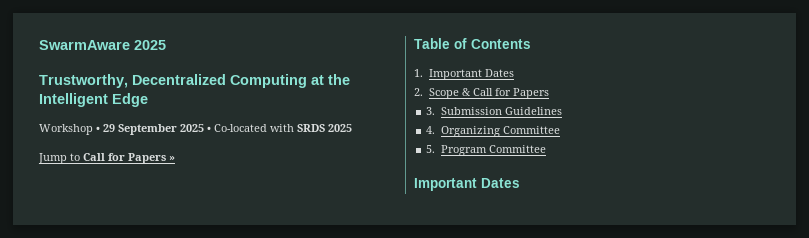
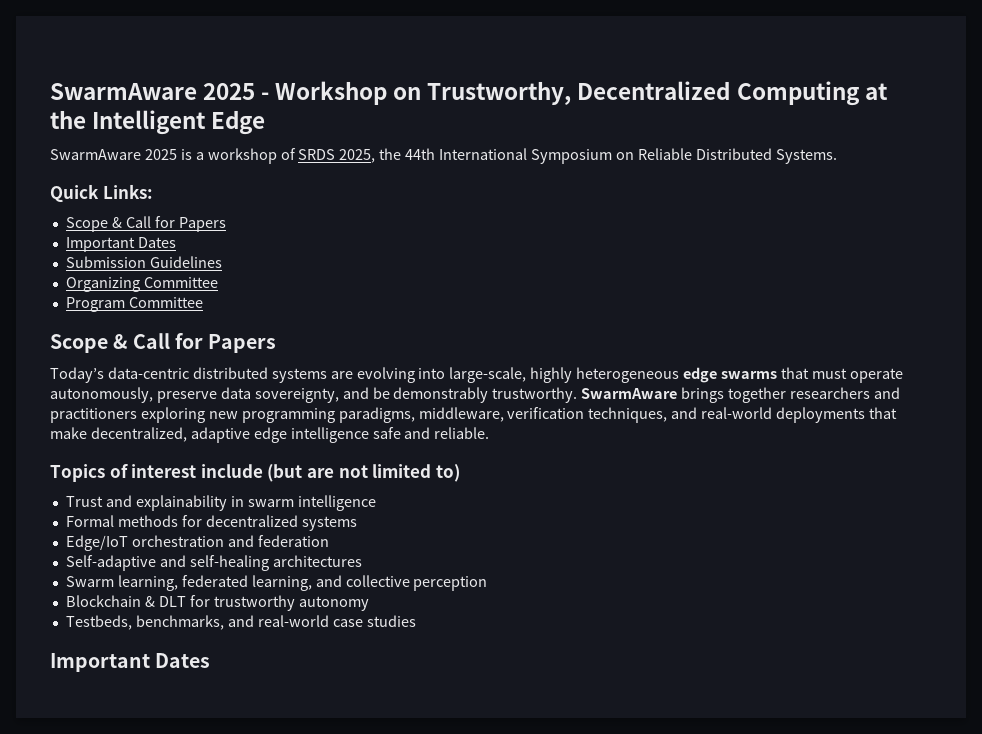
- SwarmAware 2025
- Trustworthy, Decentralized Computing at the Intelligent Edge
+ SwarmAware 2025 - Workshop on Trustworthy, Decentralized Computing at the Intelligent Edge
- Workshop • 29 September 2025 • Co‑located with SRDS 2025
- Jump to Call for Papers »
- Table of Contents
- 1. Important Dates
- 2. Scope & Call for Papers
- 3. Submission Guidelines
+ SwarmAware 2025 is a workshop of SRDS 2025, the 44th International Symposium on Reliable Distributed Systems.
+ Quick Links:
+ Scope & Call for Papers
+ Important Dates
+ Submission Guidelines
- 4. Organizing Committee
+ Organizing Committee
- 5. Program Committee
+ Program Committee
+ Scope & Call for Papers
+ Today’s data-centric distributed systems are evolving into large-scale, highly heterogeneous edge swarms that must operate autonomously, preserve data sovereignty, and be demonstrably trustworthy. SwarmAware brings together researchers and practitioners exploring new programming paradigms, middleware, verification techniques, and real‑world deployments that make decentralized, adaptive edge intelligence safe and reliable.
+ Topics of interest include (but are not limited to)
+ Trust and explainability in swarm intelligence
+ Formal methods for decentralized systems
+ Edge/IoT orchestration and federation
+ Self‑adaptive and self‑healing architectures
+ Swarm learning, federated learning, and collective perception
+ Blockchain & DLT for trustworthy autonomy
+ Testbeds, benchmarks, and real‑world case studies

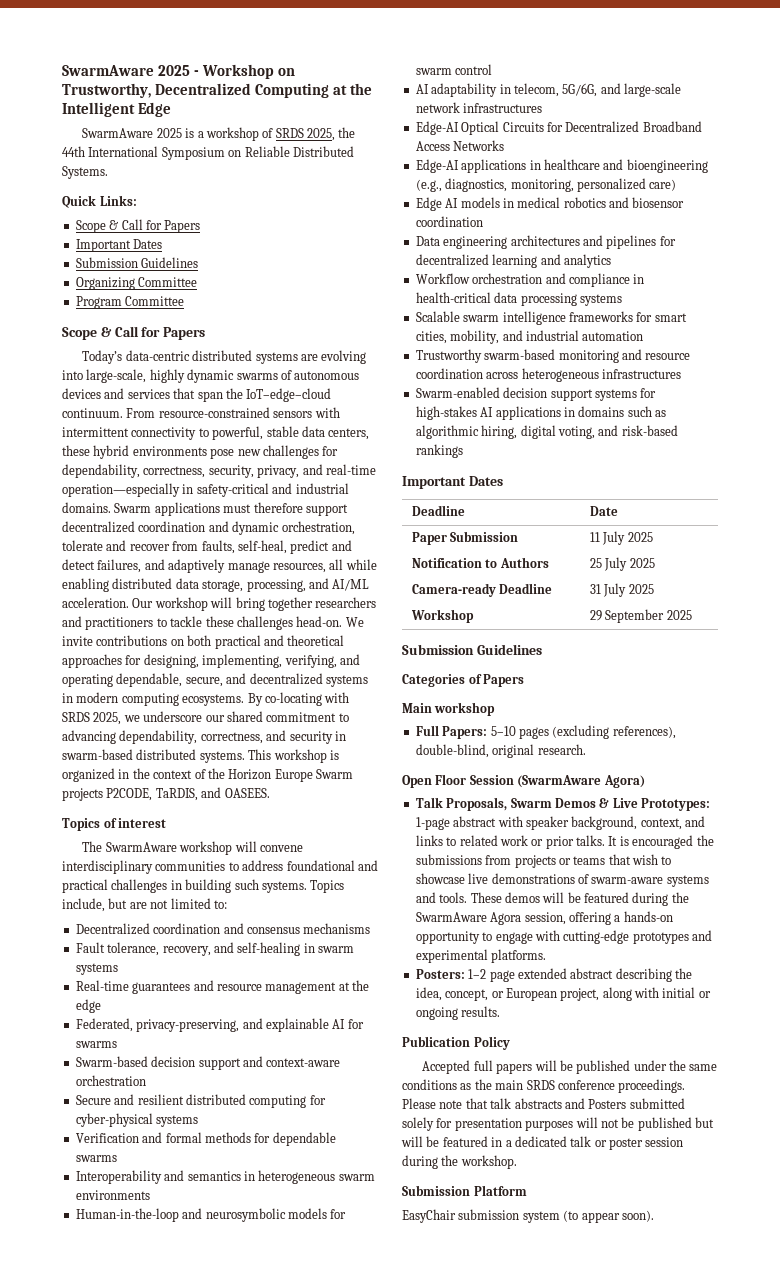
- Today’s data-centric distributed systems are evolving into large-scale, highly heterogeneous edge swarms that must operate autonomously, preserve data sovereignty, and be demonstrably trustworthy. SwarmAware brings together researchers and practitioners exploring new programming paradigms, middleware, verification techniques, and real‑world deployments that make decentralized, adaptive edge intelligence safe and reliable.
- Topics of interest include (but are not limited to)
- Trust and explainability in swarm intelligence
- Formal methods for decentralized systems
- Edge/IoT orchestration and federation
- Self‑adaptive and self‑healing architectures
- Swarm learning, federated learning, and collective perception
- Blockchain & DLT for trustworthy autonomy
- Testbeds, benchmarks, and real‑world case studies
+ Today’s data-centric distributed systems are evolving into large-scale, highly dynamic swarms of autonomous devices and services that span the IoT–edge–cloud continuum. From resource-constrained sensors with intermittent connectivity to powerful, stable data centers, these hybrid environments pose new challenges for dependability, correctness, security, privacy, and real-time operation—especially in safety-critical and industrial domains. Swarm applications must therefore support decentralized coordination and dynamic orchestration, tolerate and recover from faults, self-heal, predict and detect failures, and adaptively manage resources, all while enabling distributed data storage, processing, and AI/ML acceleration. Our workshop will bring together researchers and practitioners to tackle these challenges head-on. We invite contributions on both practical and theoretical approaches for designing, implementing, verifying, and operating dependable, secure, and decentralized systems in modern computing ecosystems. By co-locating with SRDS 2025, we underscore our shared commitment to advancing dependability, correctness, and security in swarm-based distributed systems. This workshop is organized in the context of the Horizon Europe Swarm projects P2CODE, TaRDIS, and OASEES.
+ Topics of interest
+ The SwarmAware workshop will convene interdisciplinary communities to address foundational and practical challenges in building such systems. Topics include, but are not limited to:
+ Decentralized coordination and consensus mechanisms
+ Fault tolerance, recovery, and self-healing in swarm systems
+ Real-time guarantees and resource management at the edge
+ Federated, privacy-preserving, and explainable AI for swarms
+ Swarm-based decision support and context-aware orchestration
+ Secure and resilient distributed computing for cyber-physical systems
+ Verification and formal methods for dependable swarms
+ Interoperability and semantics in heterogeneous swarm environments
+ Human-in-the-loop and neurosymbolic models for swarm control
+ AI adaptability in telecom, 5G/6G, and large-scale network infrastructures
+ Edge-AI Optical Circuits for Decentralized Broadband Access Networks
+ Edge-AI applications in healthcare and bioengineering (e.g., diagnostics, monitoring, personalized care)
+ Edge AI models in medical robotics and biosensor coordination
+ Data engineering architectures and pipelines for decentralized learning and analytics
+ Workflow orchestration and compliance in health-critical data processing systems
+ Scalable swarm intelligence frameworks for smart cities, mobility, and industrial automation
+ Trustworthy swarm-based monitoring and resource coordination across heterogeneous infrastructures
+ Swarm-enabled decision support systems for high-stakes AI applications in domains such as algorithmic hiring, digital voting, and risk-based rankings
  Important Dates
+ Deadline | Date
+ Paper Submission | 11 July 2025
+ Notification to Authors | 25 July 2025
+ Camera‑ready Deadline | 31 July 2025
+ Workshop | 29 September 2025
+ Submission Guidelines
+ Categories of Papers
+ Main workshop
+ Full Papers: 5–10 pages (excluding references), double-blind, original research.
+ Open Floor Session (SwarmAware Agora)
+ Talk Proposals, Swarm Demos & Live Prototypes: 1-page abstract with speaker background, context, and links to related work or prior talks. It is encouraged the submissions from projects or teams that wish to showcase live demonstrations of swarm-aware systems and tools. These demos will be featured during the SwarmAware Agora session, offering a hands-on opportunity to engage with cutting-edge prototypes and experimental platforms.
+ Posters: 1–2 page extended abstract describing the idea, concept, or European project, along with initial or ongoing results.
+ Publication Policy
+ Accepted full papers will be published under the same conditions as the main SRDS conference proceedings. Please note that talk abstracts and Posters submitted solely for presentation purposes will not be published but will be featured in a dedicated talk or poster session during the workshop.
+ Submission Platform
+ EasyChair submission system (to appear soon).

